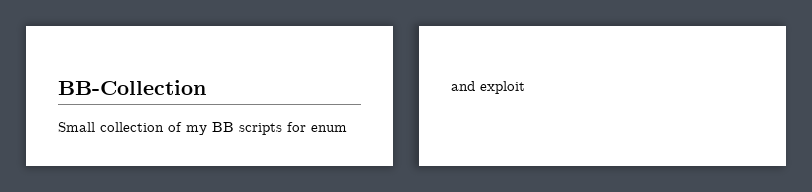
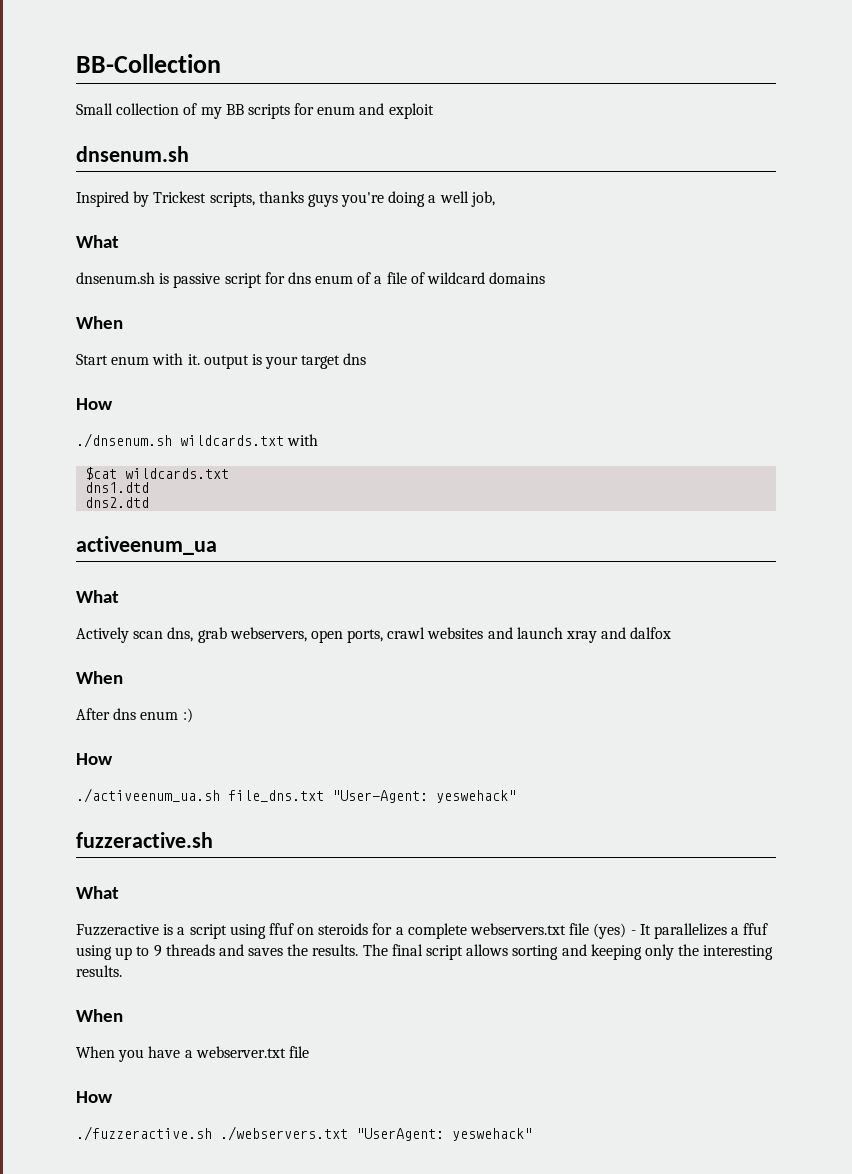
  Small collection of my BB scripts for enum and exploit
+ dnsenum.sh
+ Inspired by Trickest scripts, thanks guys you're doing a well job,
+ What
+ dnsenum.sh is passive script for dns enum of a file of wildcard domains
+ When
+ Start enum with it. output is your target dns
+ How
+ ./dnsenum.sh wildcards.txt with
+ $cat wildcards.txt
+ dns1.dtd
+ dns2.dtd
+ activeenum_ua
+ What
+ Actively scan dns, grab webservers, open ports, crawl websites and launch xray and dalfox
+ When
+ After dns enum :)
+ How
+ ./activeenum_ua.sh file_dns.txt "User-Agent: yeswehack"
+ fuzzeractive.sh
+ What
+ Fuzzeractive is a script using ffuf on steroids for a complete webservers.txt file (yes) - It parallelizes a ffuf using up to 9 threads and saves the results. The final script allows sorting and keeping only the interesting results.
+ When
+ When you have a webserver.txt file
+ How
+ ./fuzzeractive.sh ./webservers.txt "UserAgent: yeswehack"

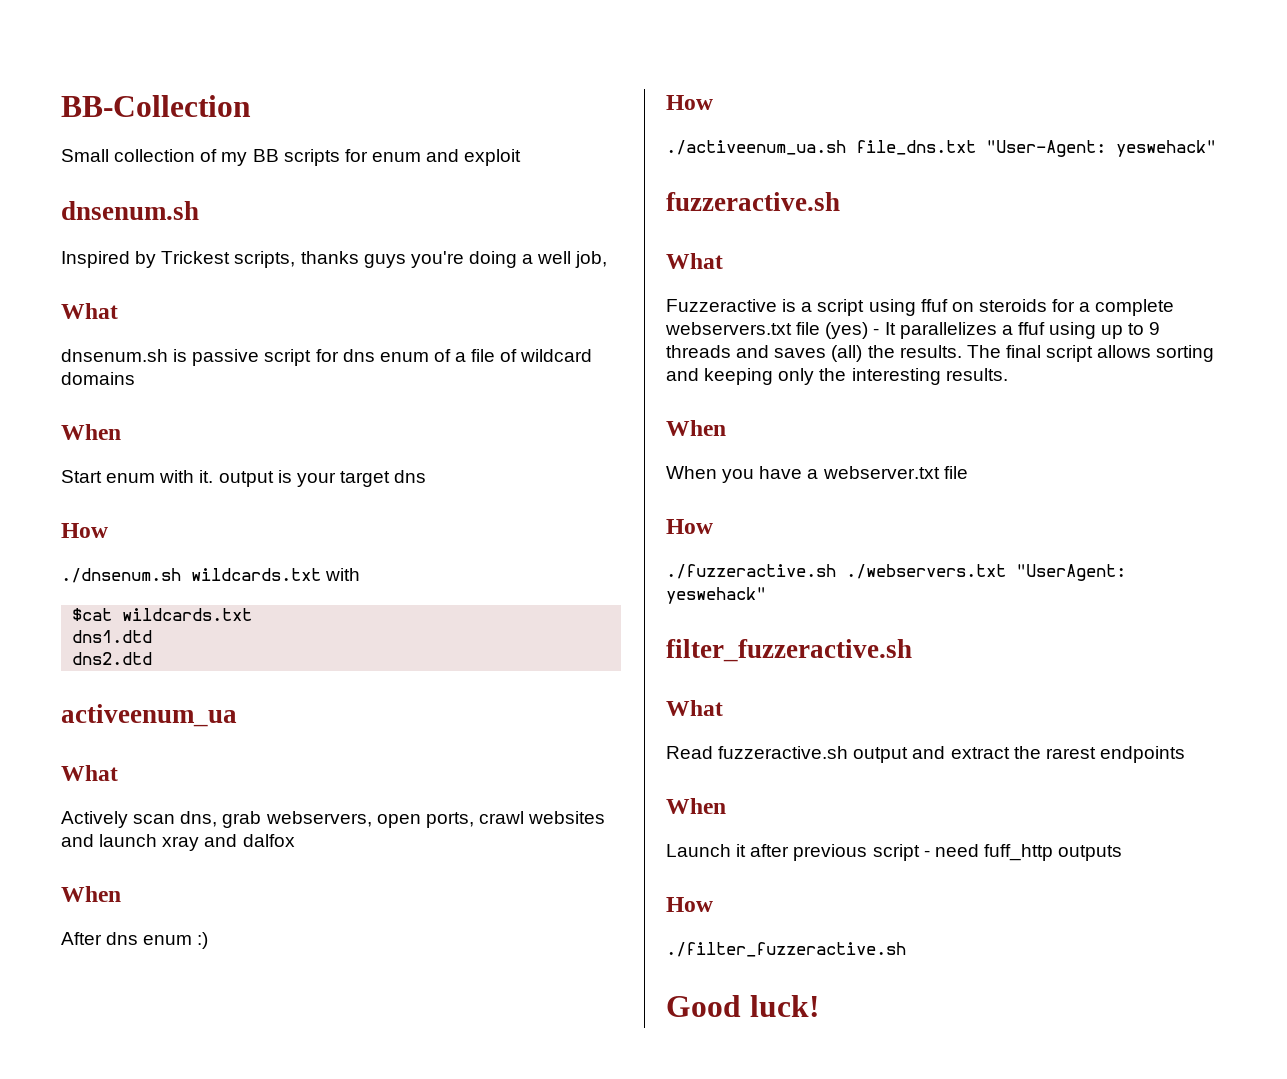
- Fuzzeractive is a script using ffuf on steroids for a complete webservers.txt file (yes) - It parallelizes a ffuf using up to 9 threads and saves the results.
+ Fuzzeractive is a script using ffuf on steroids for a complete webservers.txt file (yes) - It parallelizes a ffuf using up to 9 threads and saves (all) the results.
+ filter_fuzzeractive.sh
+ What
+ Read fuzzeractive.sh output and extract the rarest endpoints
+ When
+ Launch it after previous script - need fuff_http outputs
+ How
+ ./filter_fuzzeractive.sh
+ Good luck!

